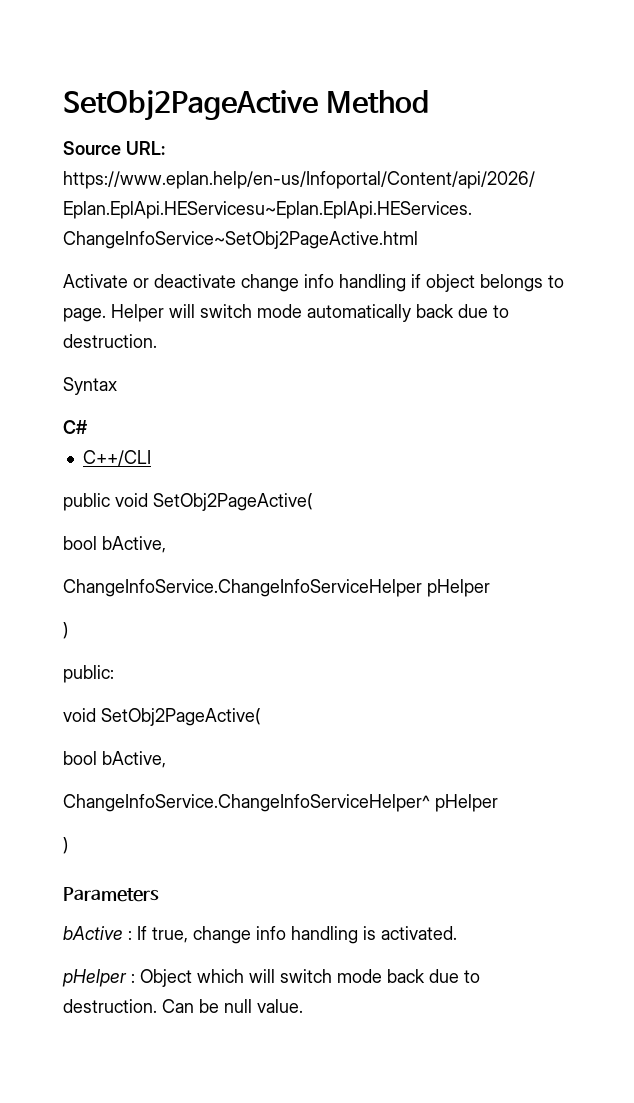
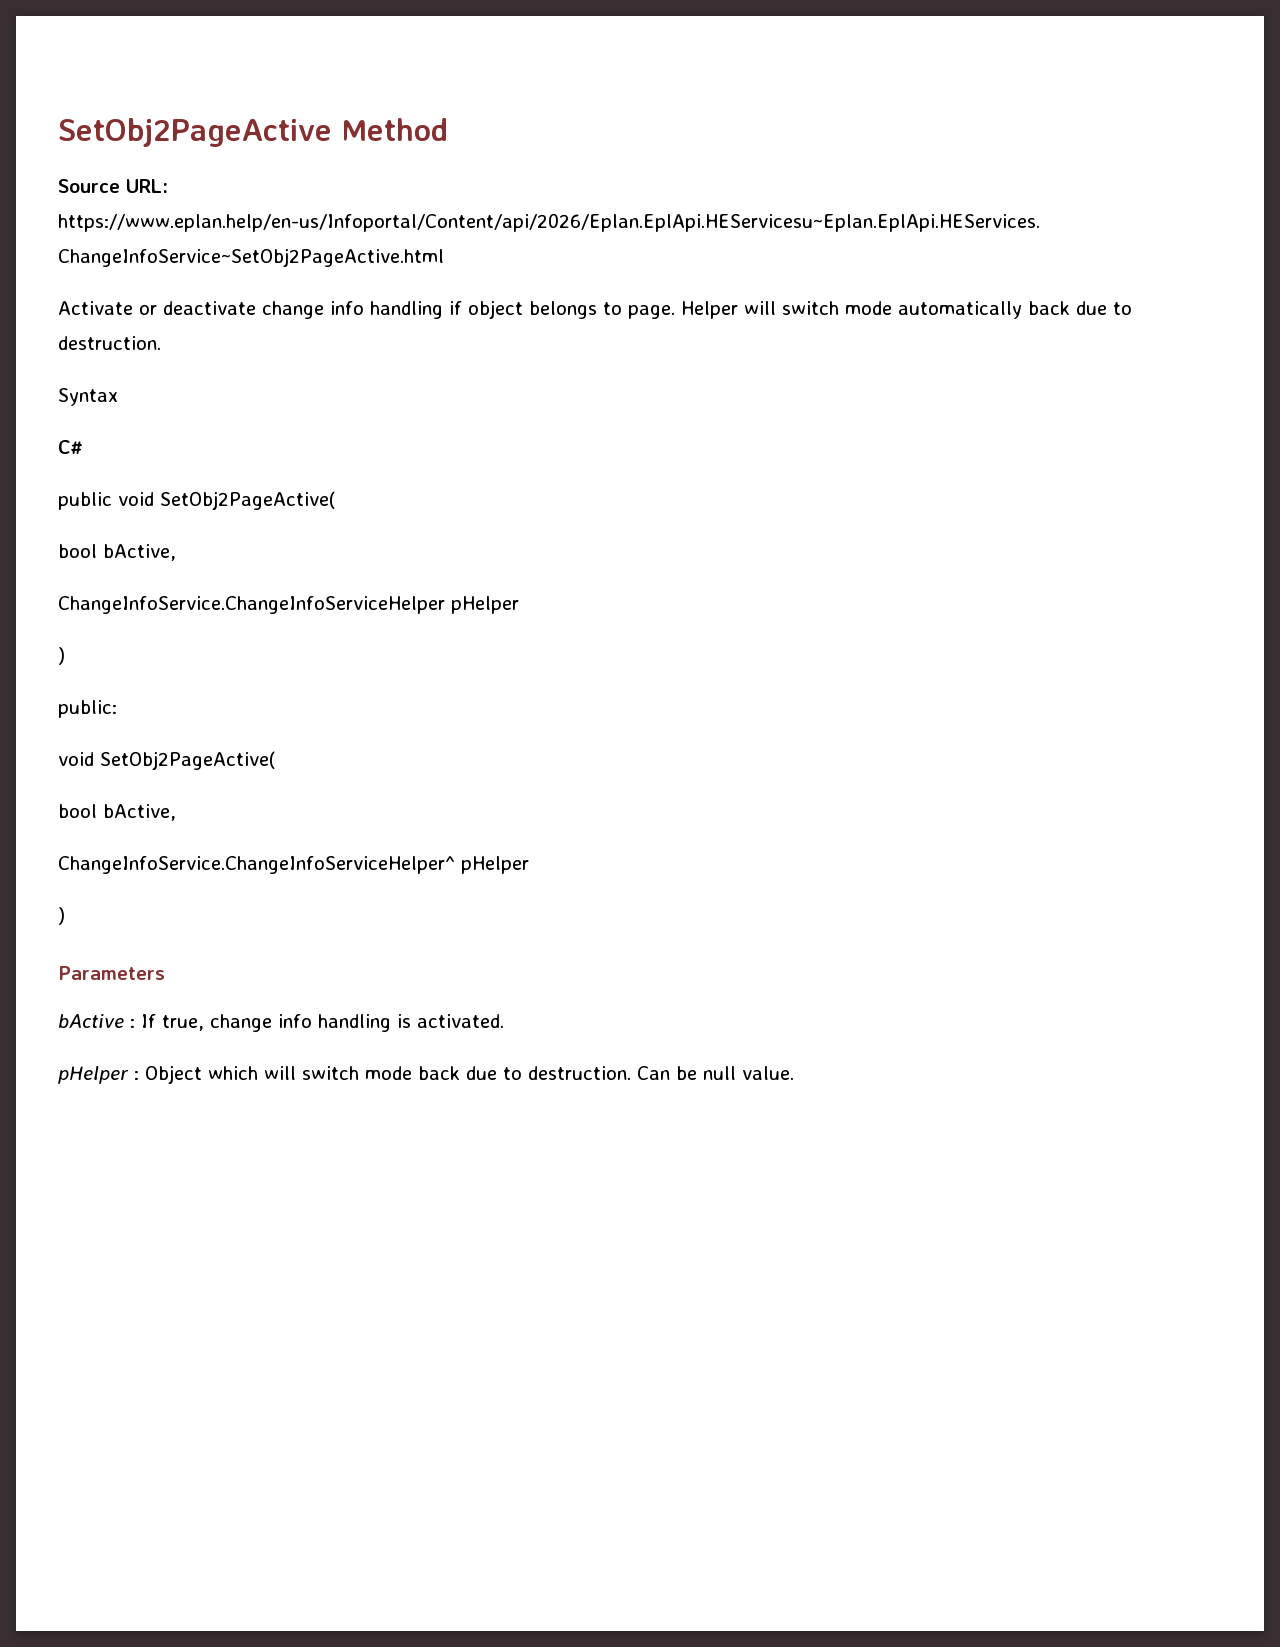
- C++/CLI

